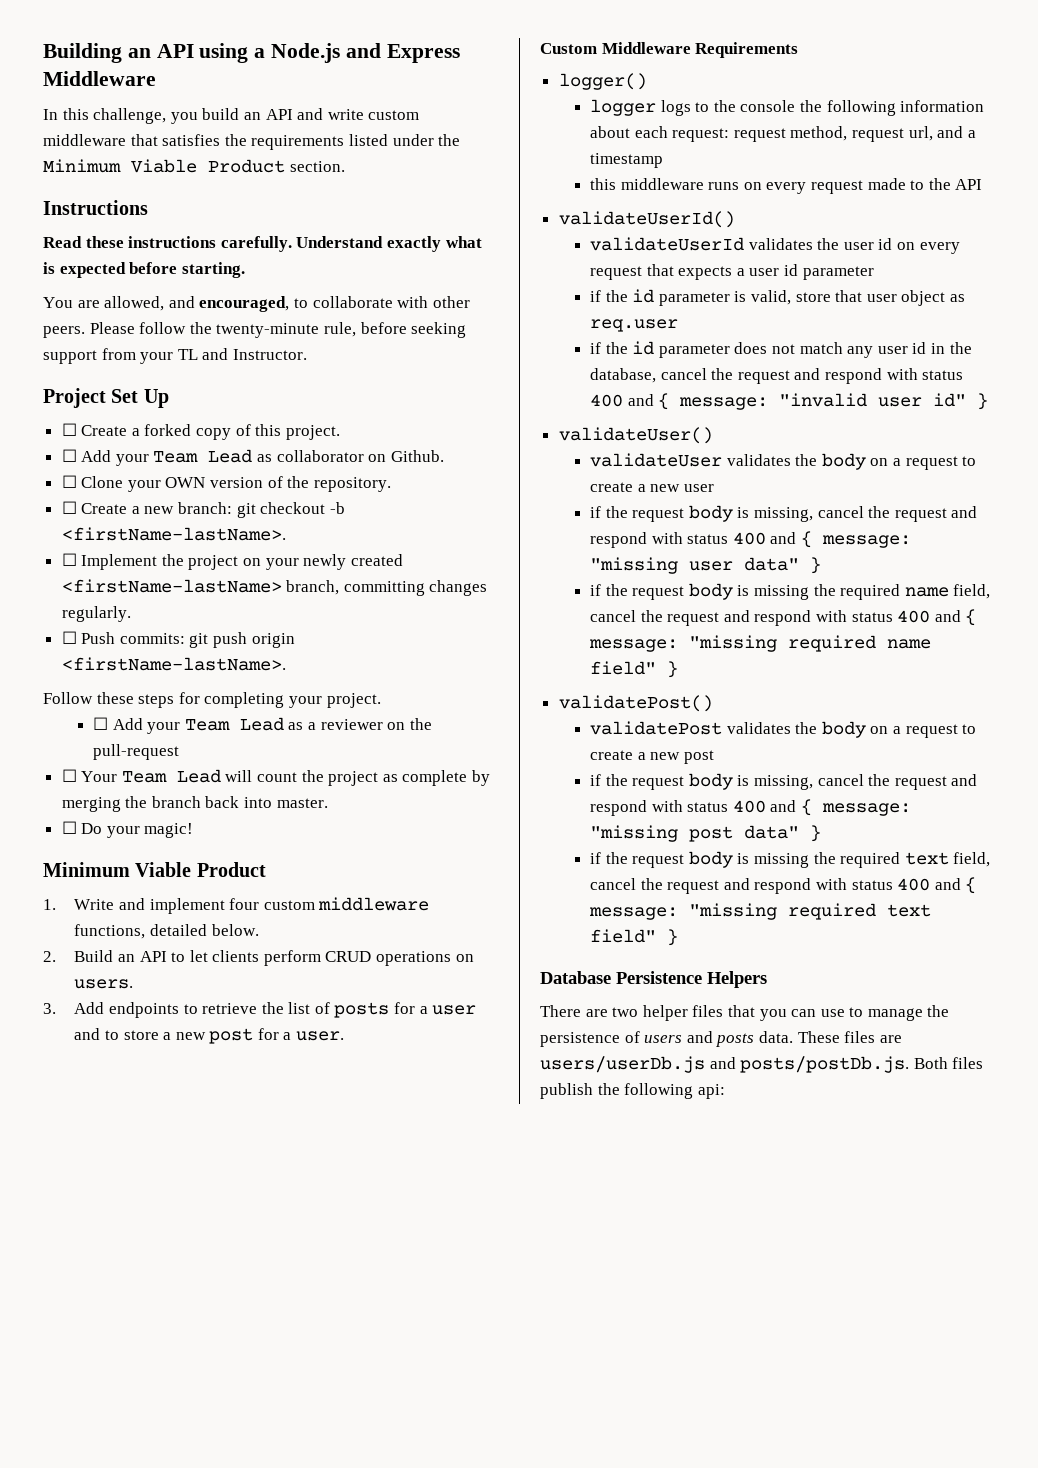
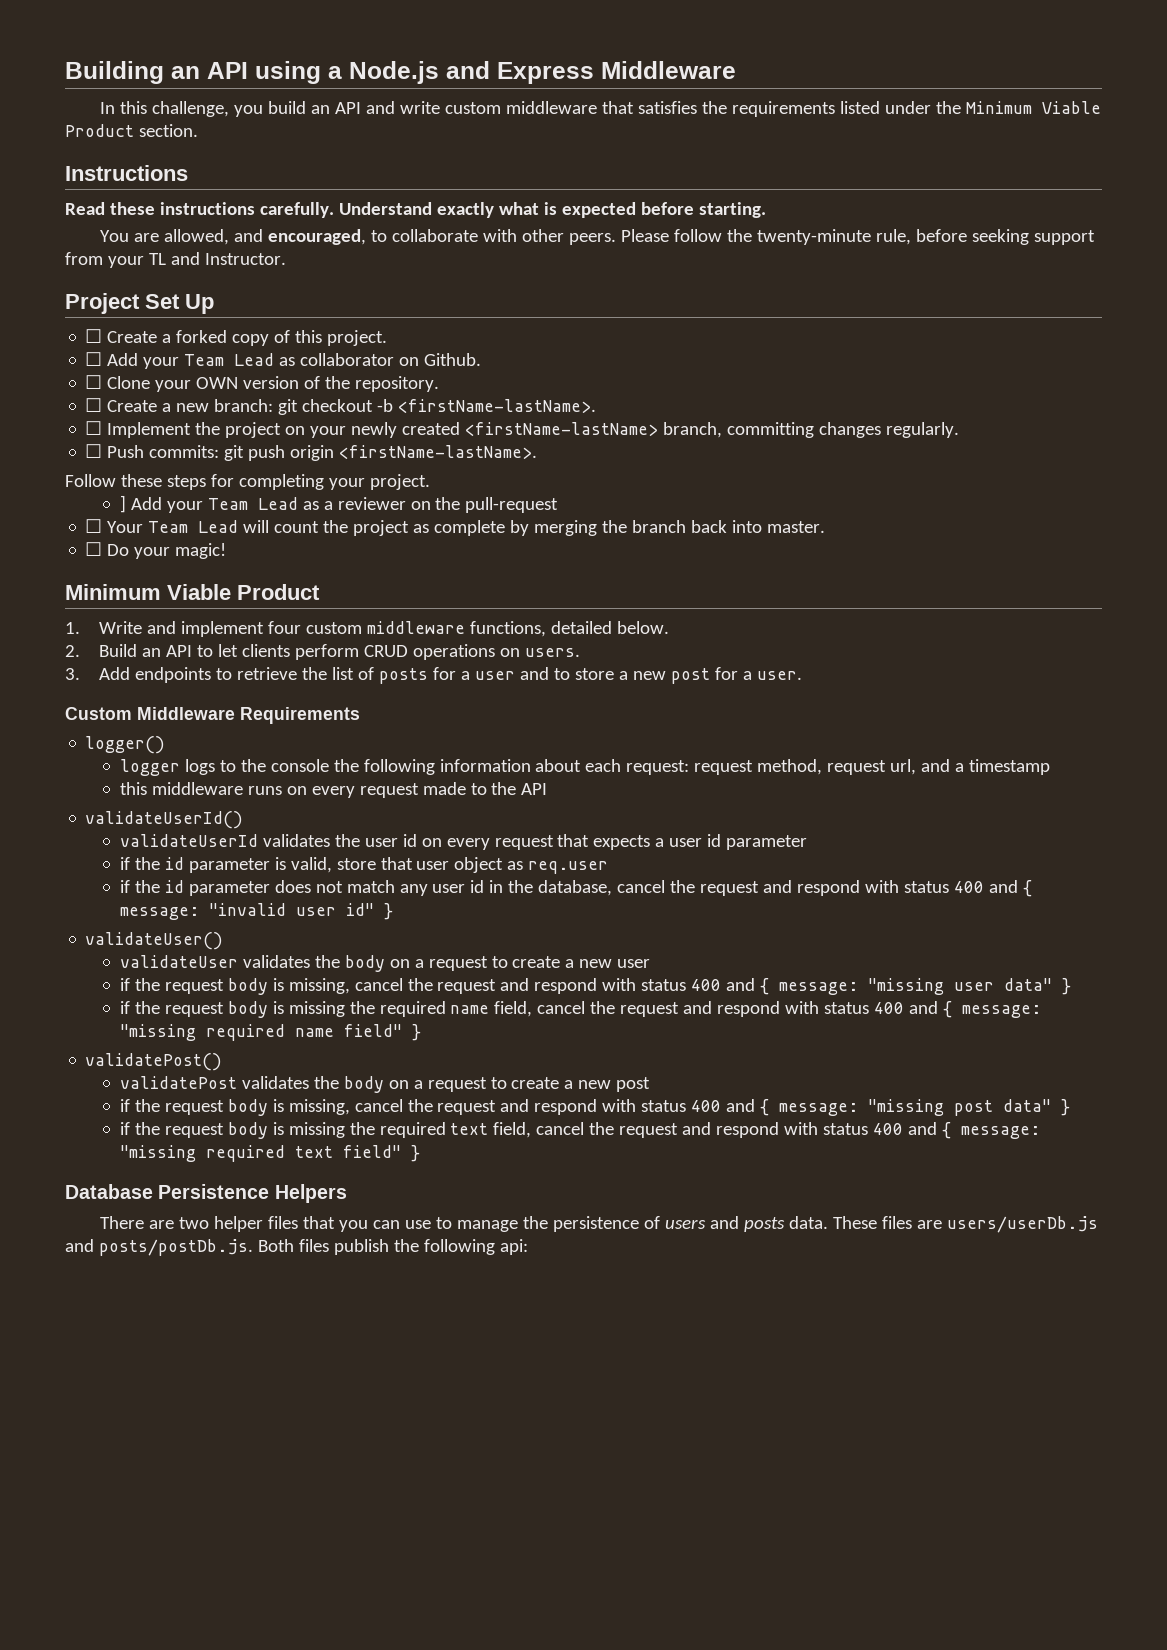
- ☐ Add your Team Lead as a reviewer on the pull-request
+ ] Add your Team Lead as a reviewer on the pull-request

